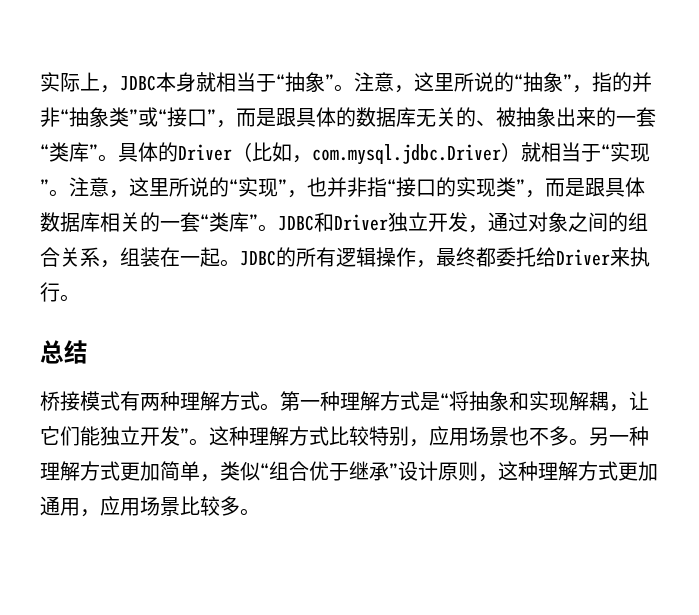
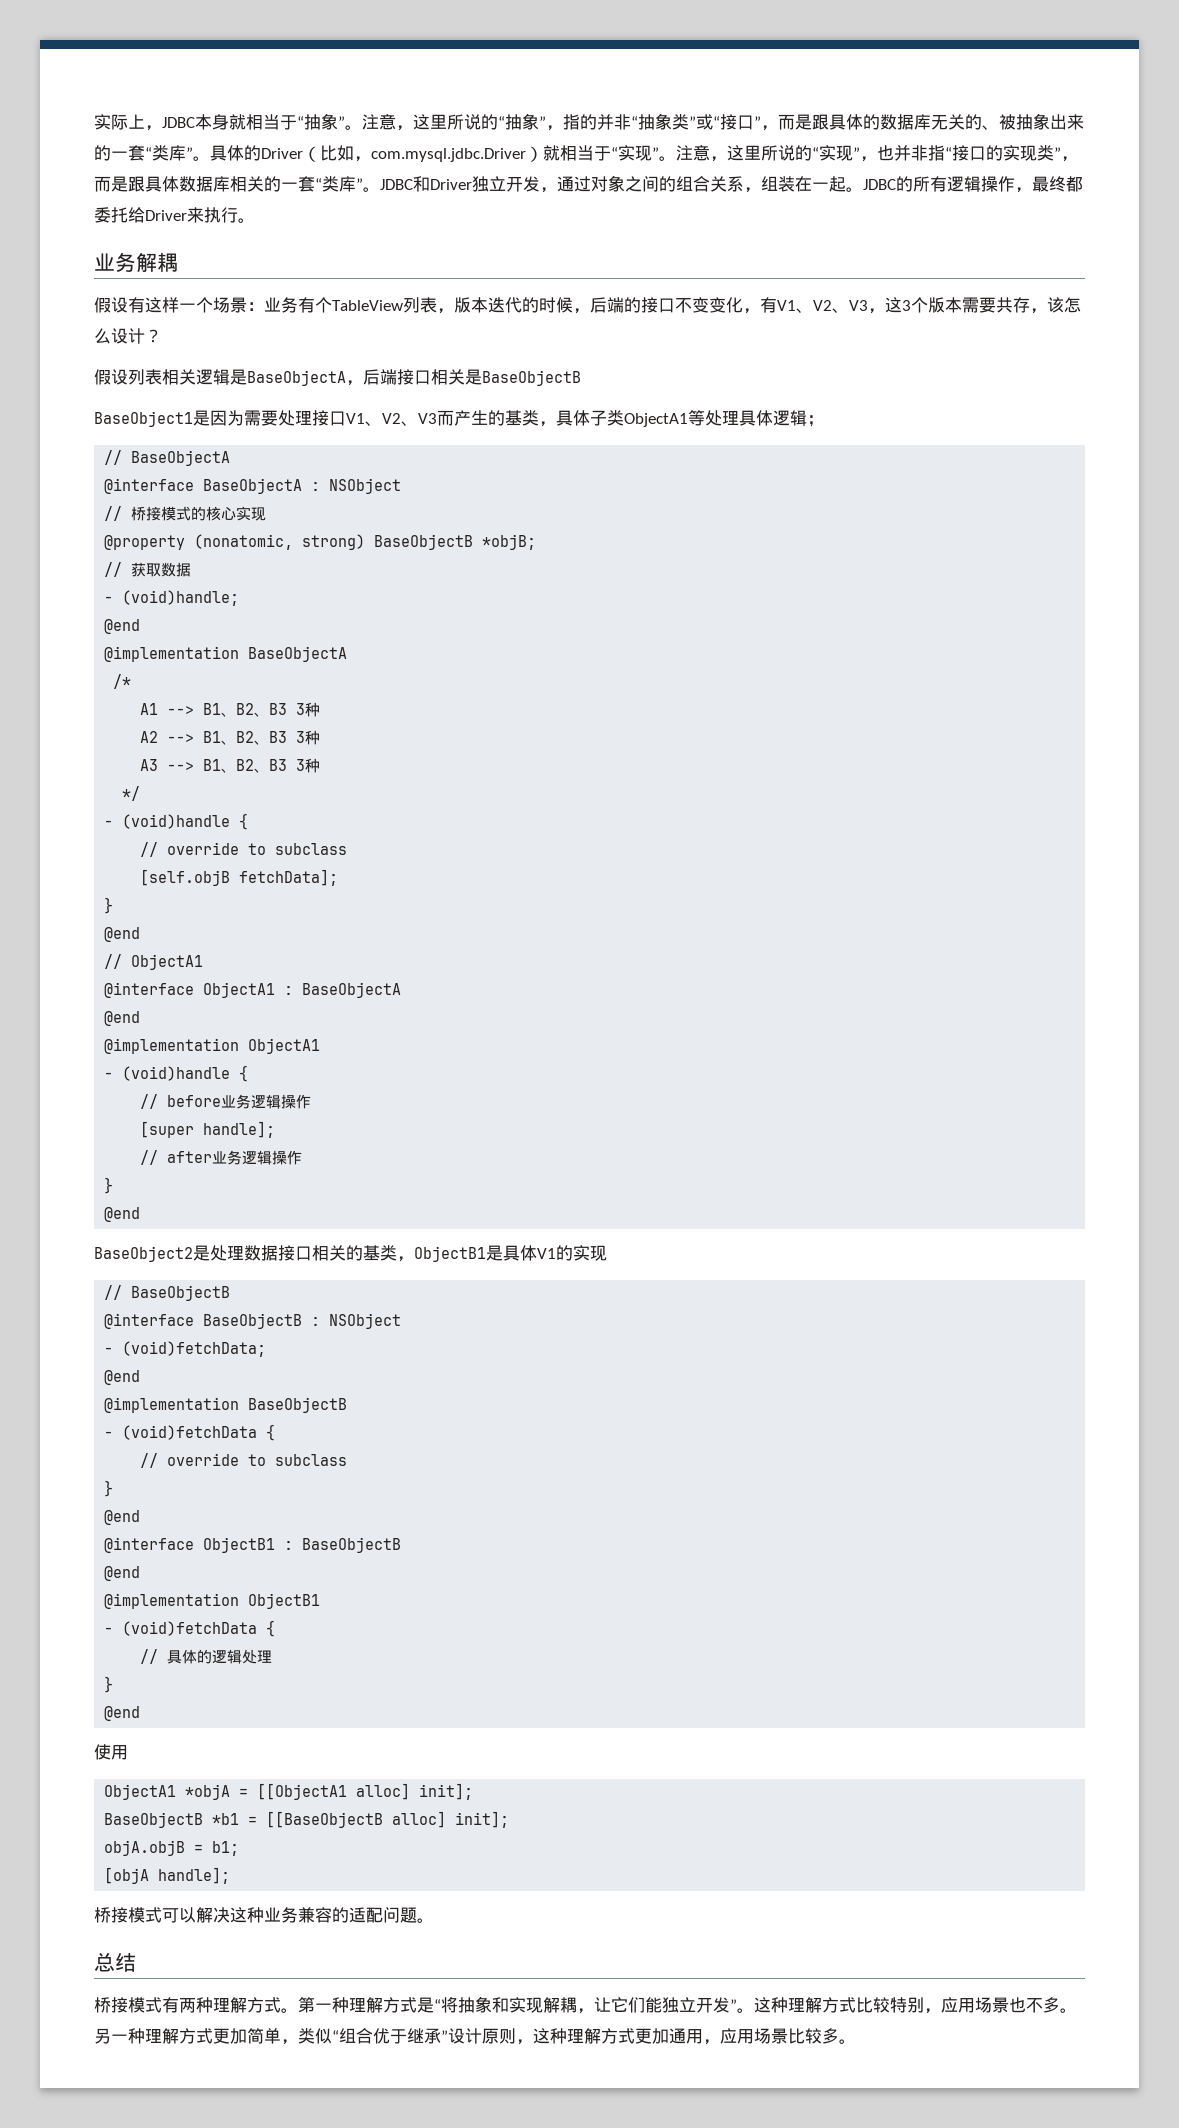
+ 业务解耦
+ 假设有这样一个场景：业务有个TableView列表，版本迭代的时候，后端的接口不变变化，有V1、V2、V3，这3个版本需要共存，该怎么设计？
+ 假设列表相关逻辑是BaseObjectA，后端接口相关是BaseObjectB
+ BaseObject1是因为需要处理接口V1、V2、V3而产生的基类，具体子类ObjectA1等处理具体逻辑；
+ // BaseObjectA
+ @interface BaseObjectA : NSObject
+ // 桥接模式的核心实现
+ @property (nonatomic, strong) BaseObjectB *objB;
+ // 获取数据
+ - (void)handle;
+ @end
+ @implementation BaseObjectA
+ /*
+ A1 --> B1、B2、B3 3种
+ A2 --> B1、B2、B3 3种
+ A3 --> B1、B2、B3 3种
+ */
+ - (void)handle {
+ // override to subclass
+ [self.objB fetchData];
+ }
+ @end
+ // ObjectA1
+ @interface ObjectA1 : BaseObjectA
+ @end
+ @implementation ObjectA1
+ - (void)handle {
+ // before业务逻辑操作
+ [super handle];
+ // after业务逻辑操作
+ }
+ @end
+ BaseObject2是处理数据接口相关的基类，ObjectB1是具体V1的实现
+ // BaseObjectB
+ @interface BaseObjectB : NSObject
+ - (void)fetchData;
+ @end
+ @implementation BaseObjectB
+ - (void)fetchData {
+ // override to subclass
+ }
+ @end
+ @interface ObjectB1 : BaseObjectB
+ @end
+ @implementation ObjectB1
+ - (void)fetchData {
+ // 具体的逻辑处理
+ }
+ @end
+ 使用
+ ObjectA1 *objA = [[ObjectA1 alloc] init];
+ BaseObjectB *b1 = [[BaseObjectB alloc] init];
+ objA.objB = b1;
+ [objA handle];
+ 桥接模式可以解决这种业务兼容的适配问题。

